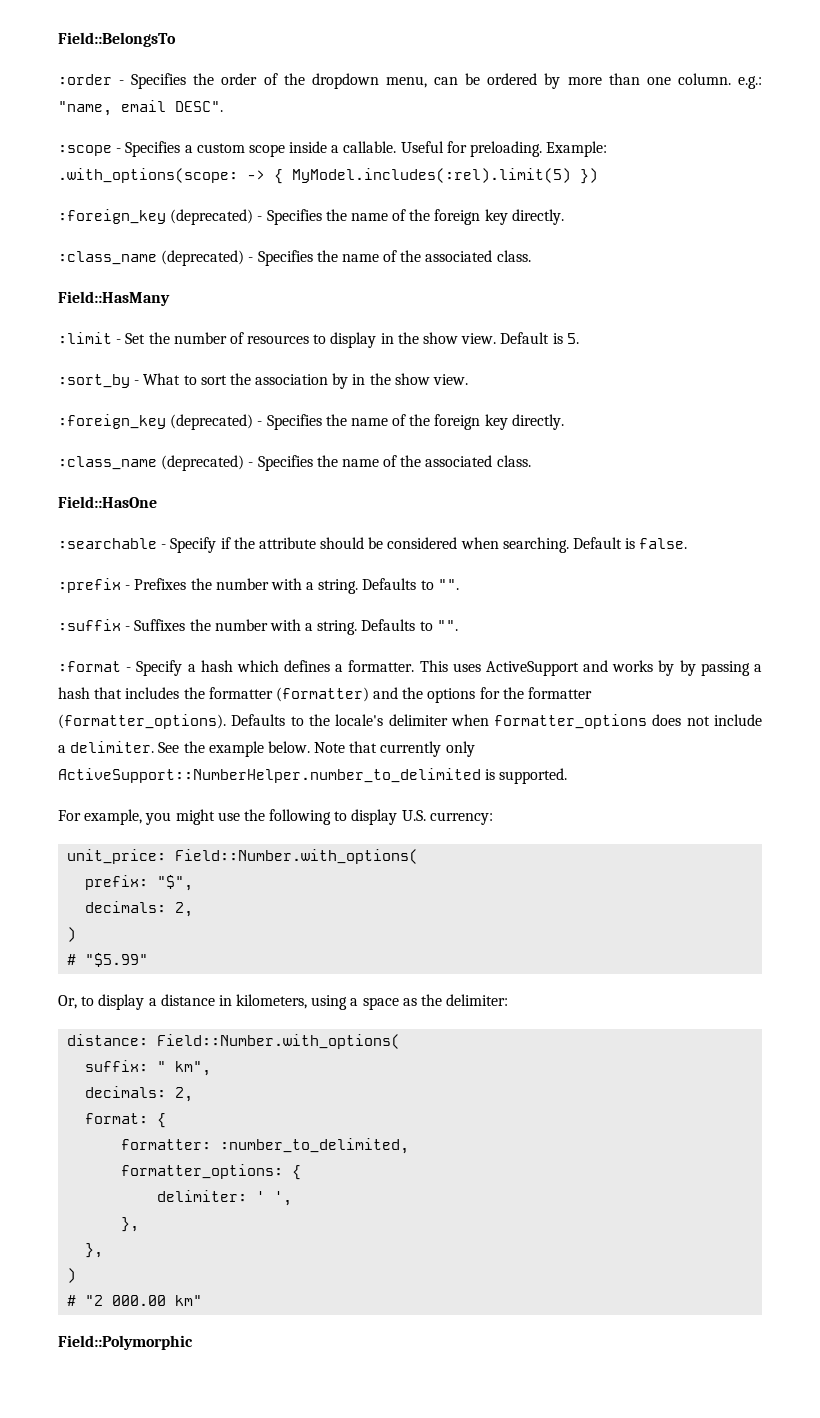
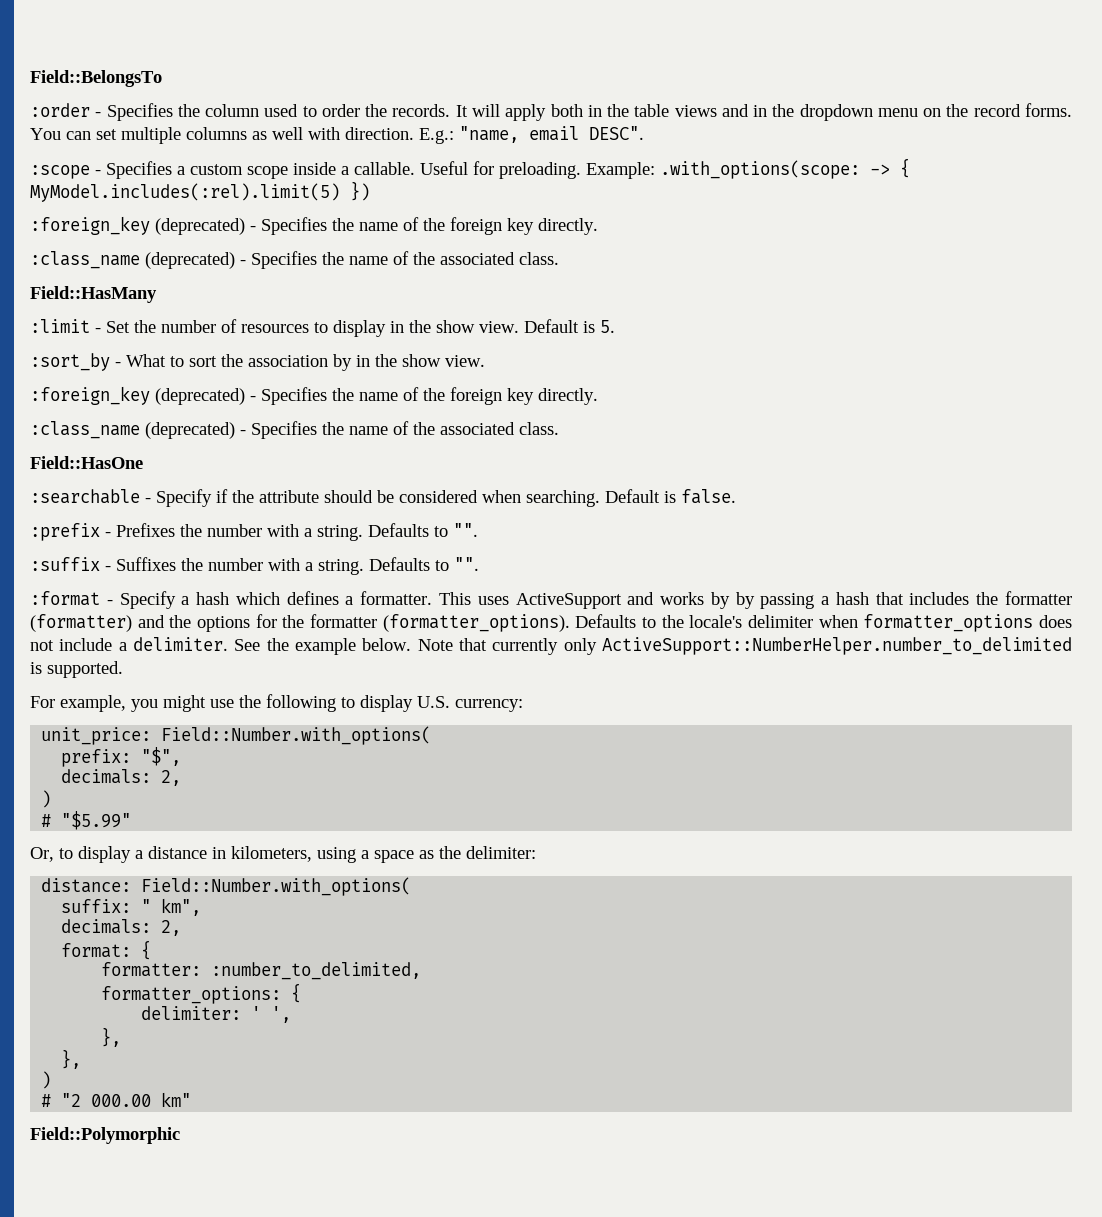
- :order - Specifies the order of the dropdown menu, can be ordered by more than one column. e.g.: "name, email DESC".
+ :order - Specifies the column used to order the records. It will apply both in the table views and in the dropdown menu on the record forms. You can set multiple columns as well with direction. E.g.: "name, email DESC".

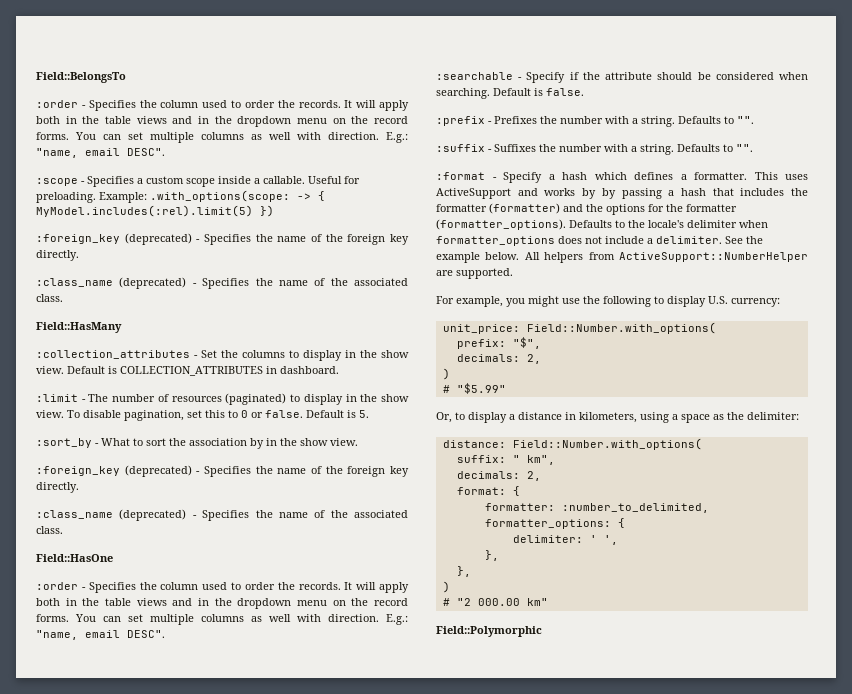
- :limit - Set the number of resources to display in the show view.
+ :collection_attributes - Set the columns to display in the show view.
- Default is 5.
+ Default is COLLECTION_ATTRIBUTES in dashboard.
+ :limit - The number of resources (paginated) to display in the show view. To disable pagination, set this to 0 or false. Default is 5.
  Field::HasOne
+ :order - Specifies the column used to order the records. It will apply both in the table views and in the dropdown menu on the record forms. You can set multiple columns as well with direction. E.g.: "name, email DESC".
- Note that currently only ActiveSupport::NumberHelper.number_to_delimited is supported.
+ All helpers from ActiveSupport::NumberHelper are supported.

